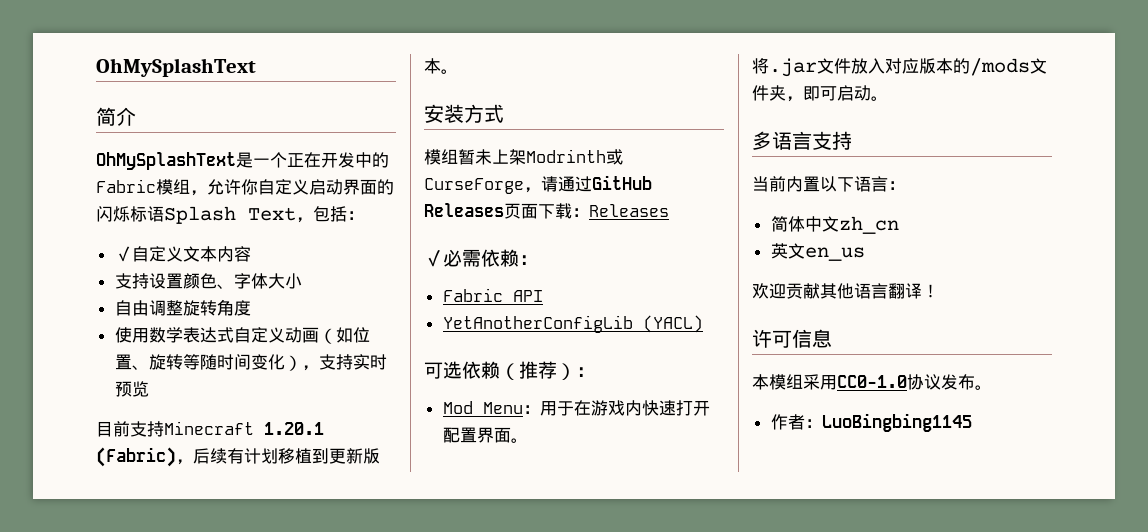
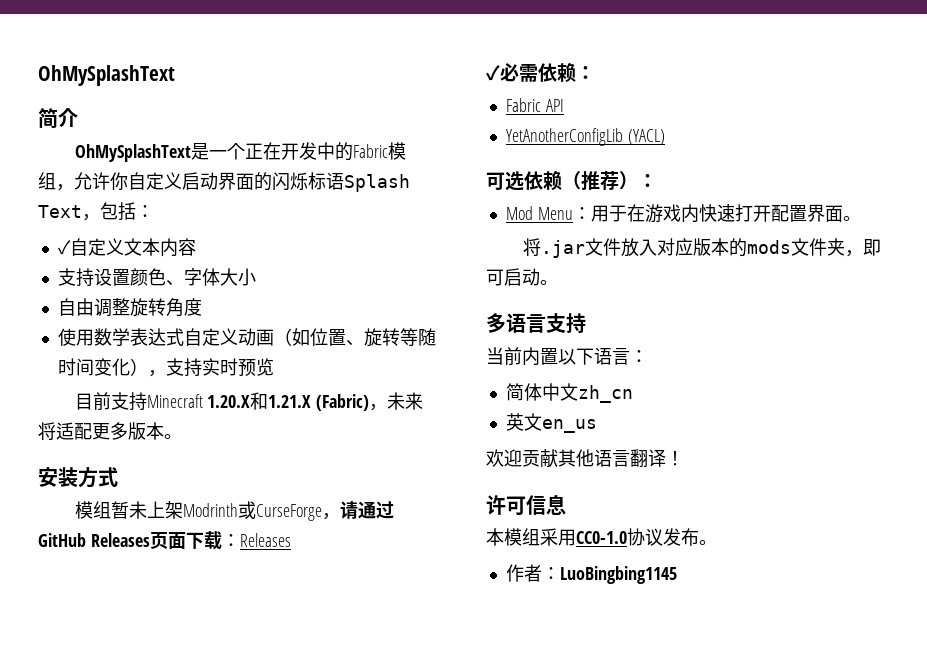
- 目前支持Minecraft 1.20.1 (Fabric)，后续有计划移植到更新版本。
+ 目前支持Minecraft 1.20.X和1.21.X (Fabric)，未来将适配更多版本。
- 将.jar文件放入对应版本的/mods文件夹，即可启动。
+ 将.jar文件放入对应版本的mods文件夹，即可启动。

